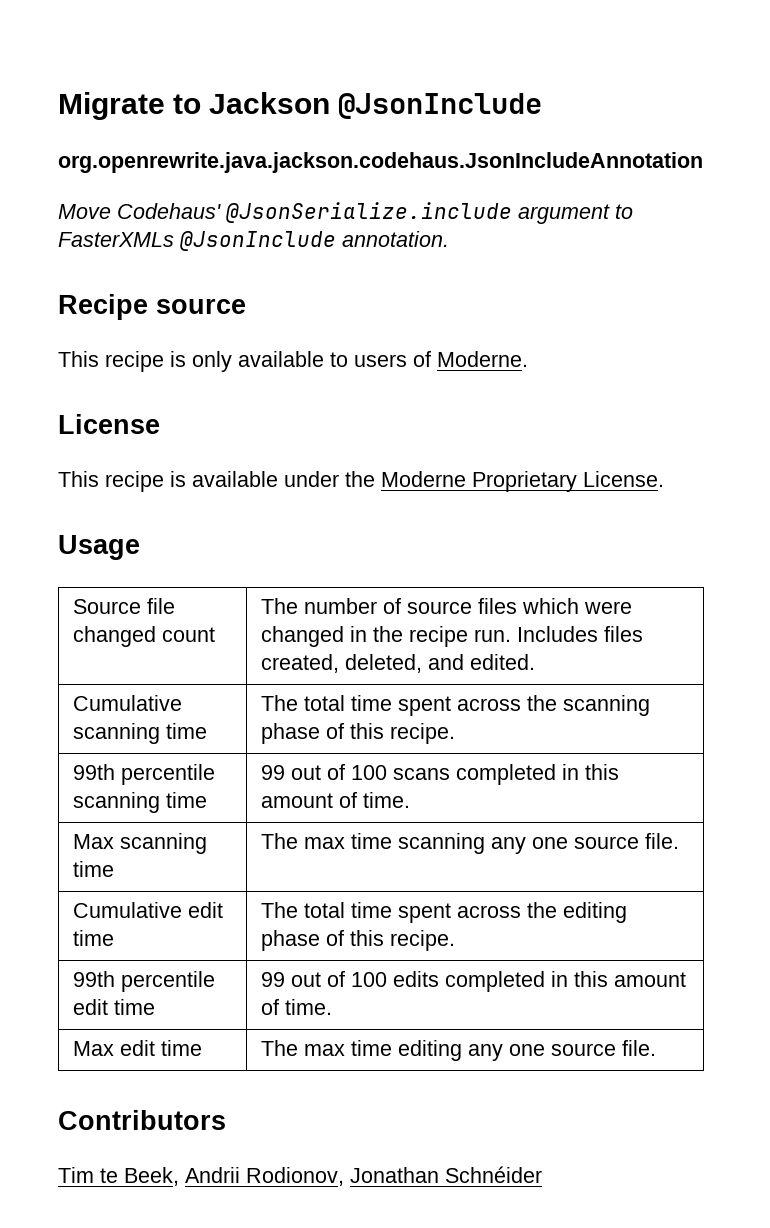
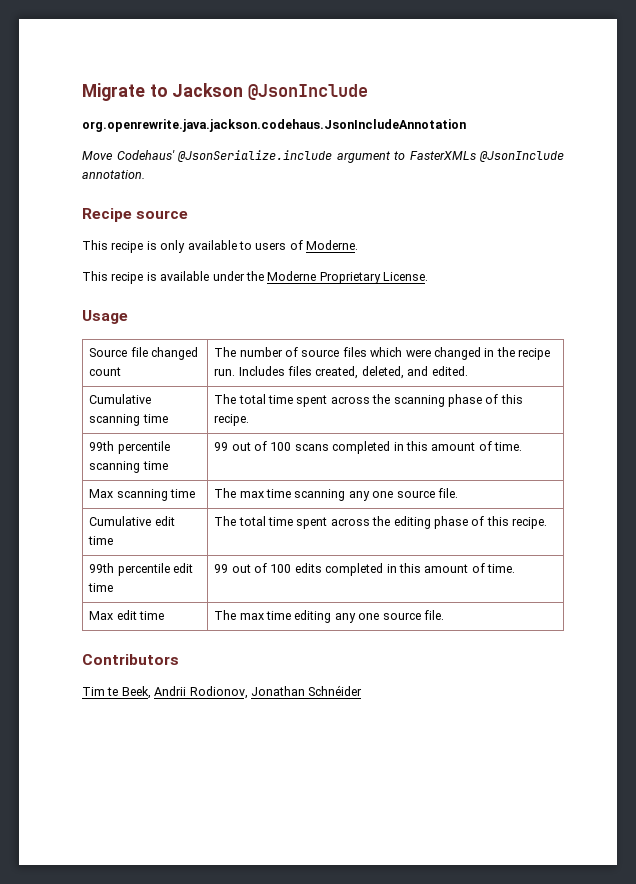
- License

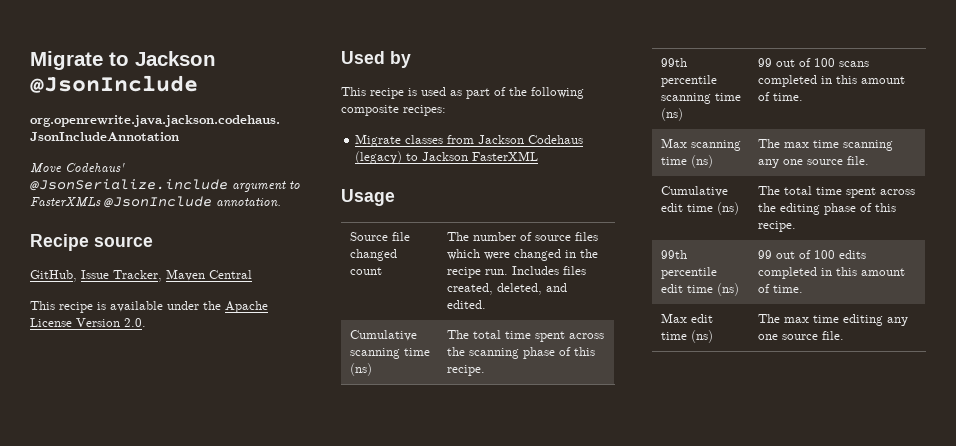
- This recipe is only available to users of Moderne.
+ GitHub, Issue Tracker, Maven Central
- This recipe is available under the Moderne Proprietary License.
+ This recipe is available under the Apache License Version 2.0.
+ Used by
+ This recipe is used as part of the following composite recipes:
+ Migrate classes from Jackson Codehaus (legacy) to Jackson FasterXML
- Cumulative scanning time | The total time spent across the scanning phase of this recipe.
+ Cumulative scanning time (ns) | The total time spent across the scanning phase of this recipe.
- 99th percentile scanning time | 99 out of 100 scans completed in this amount of time.
+ 99th percentile scanning time (ns) | 99 out of 100 scans completed in this amount of time.
- Max scanning time | The max time scanning any one source file.
+ Max scanning time (ns) | The max time scanning any one source file.
- Cumulative edit time | The total time spent across the editing phase of this recipe.
+ Cumulative edit time (ns) | The total time spent across the editing phase of this recipe.
- 99th percentile edit time | 99 out of 100 edits completed in this amount of time.
+ 99th percentile edit time (ns) | 99 out of 100 edits completed in this amount of time.
- Max edit time | The max time editing any one source file.
+ Max edit time (ns) | The max time editing any one source file.
- Contributors
- Tim te Beek, Andrii Rodionov, Jonathan Schnéider

